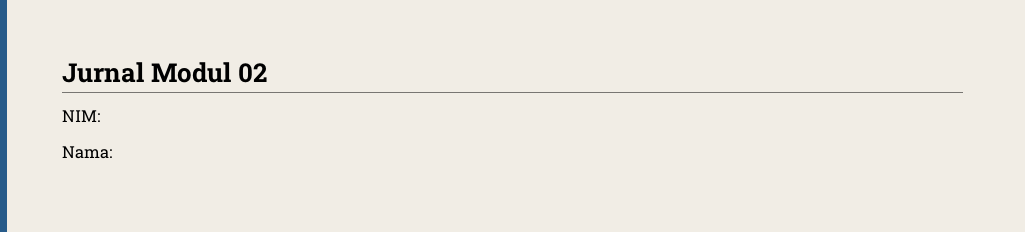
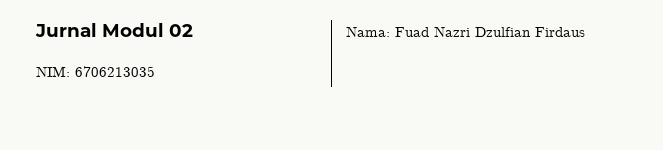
- NIM:
+ NIM: 6706213035
- Nama:
+ Nama: Fuad Nazri Dzulfian Firdaus

